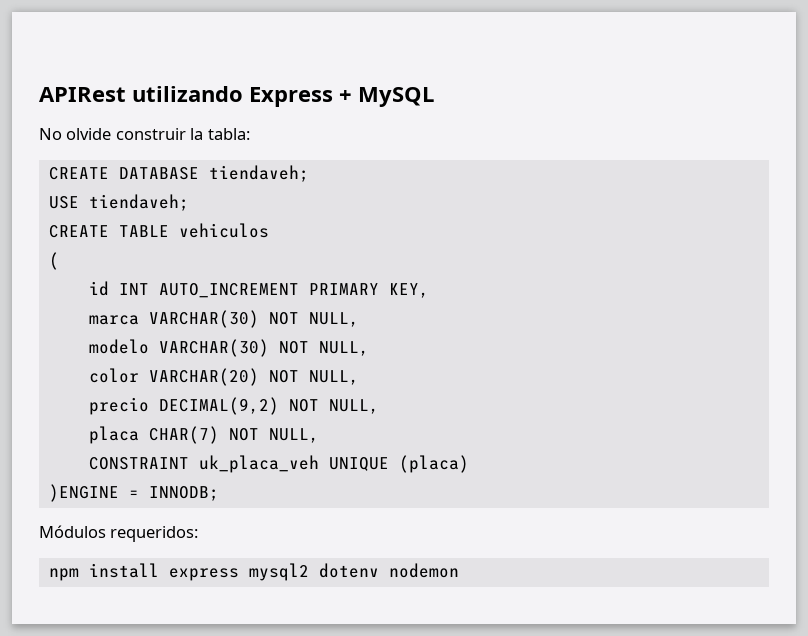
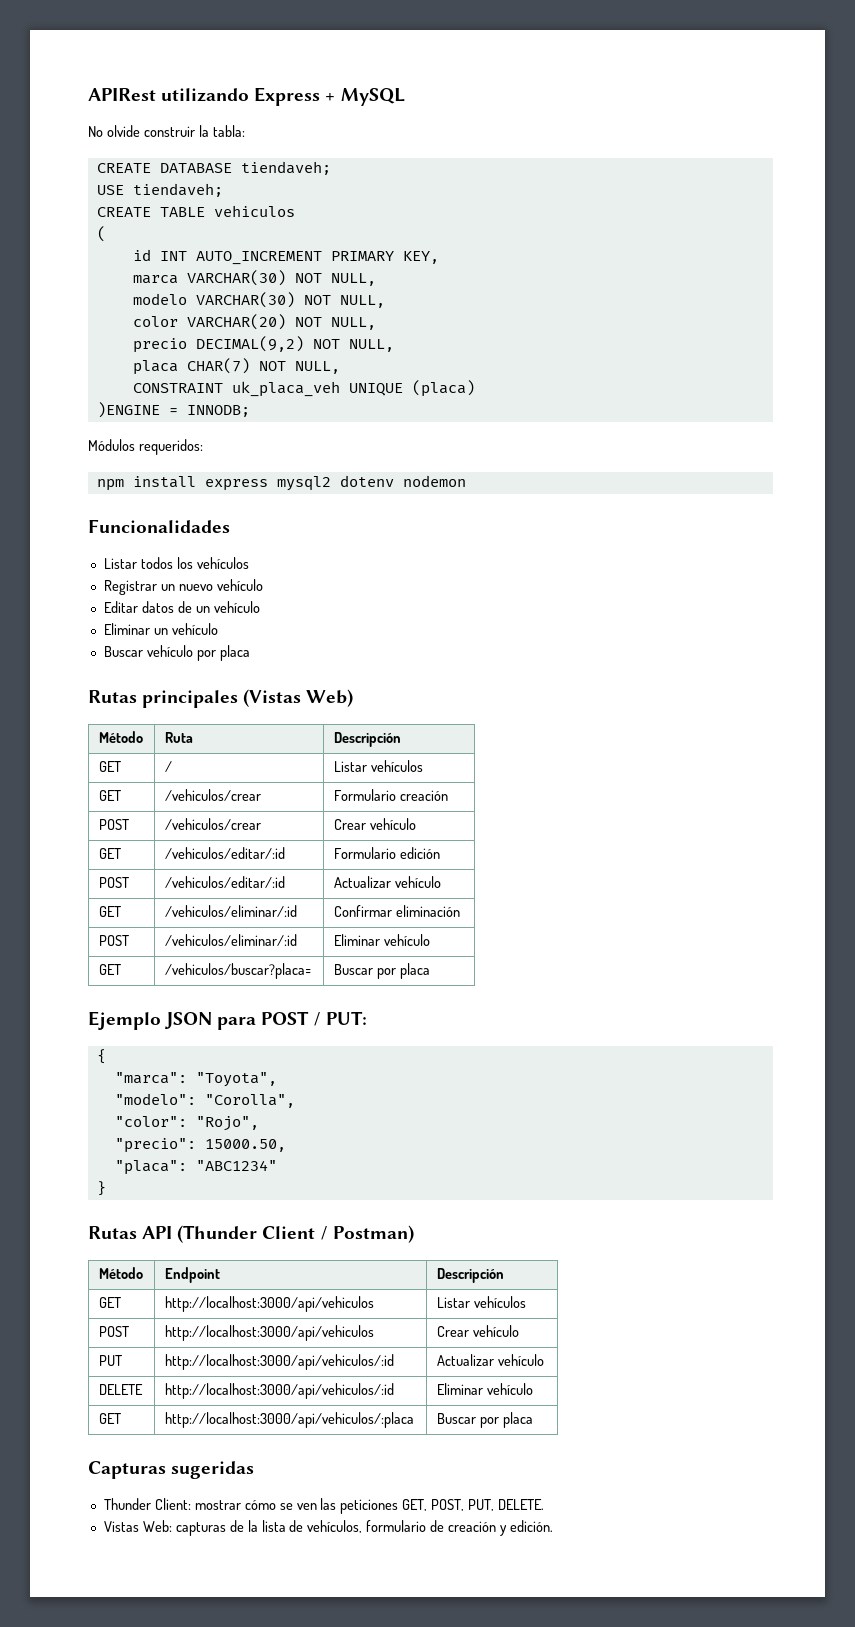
+ Funcionalidades
+ Listar todos los vehículos
+ Registrar un nuevo vehículo
+ Editar datos de un vehículo
+ Eliminar un vehículo
+ Buscar vehículo por placa
+ Rutas principales (Vistas Web)
+ Método | Ruta | Descripción
+ GET | / | Listar vehículos
+ GET | /vehiculos/crear | Formulario creación
+ POST | /vehiculos/crear | Crear vehículo
+ GET | /vehiculos/editar/:id | Formulario edición
+ POST | /vehiculos/editar/:id | Actualizar vehículo
+ GET | /vehiculos/eliminar/:id | Confirmar eliminación
+ POST | /vehiculos/eliminar/:id | Eliminar vehículo
+ GET | /vehiculos/buscar?placa= | Buscar por placa
+ Ejemplo JSON para POST / PUT:
+ {
+ "marca": "Toyota",
+ "modelo": "Corolla",
+ "color": "Rojo",
+ "precio": 15000.50,
+ "placa": "ABC1234"
+ }
+ Rutas API (Thunder Client / Postman)
+ Método | Endpoint | Descripción
+ GET | http://localhost:3000/api/vehiculos | Listar vehículos
+ POST | http://localhost:3000/api/vehiculos | Crear vehículo
+ PUT | http://localhost:3000/api/vehiculos/:id | Actualizar vehículo
+ DELETE | http://localhost:3000/api/vehiculos/:id | Eliminar vehículo
+ GET | http://localhost:3000/api/vehiculos/:placa | Buscar por placa
+ Capturas sugeridas
+ Thunder Client: mostrar cómo se ven las peticiones GET, POST, PUT, DELETE.
+ Vistas Web: capturas de la lista de vehículos, formulario de creación y edición.

